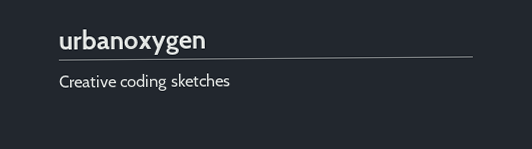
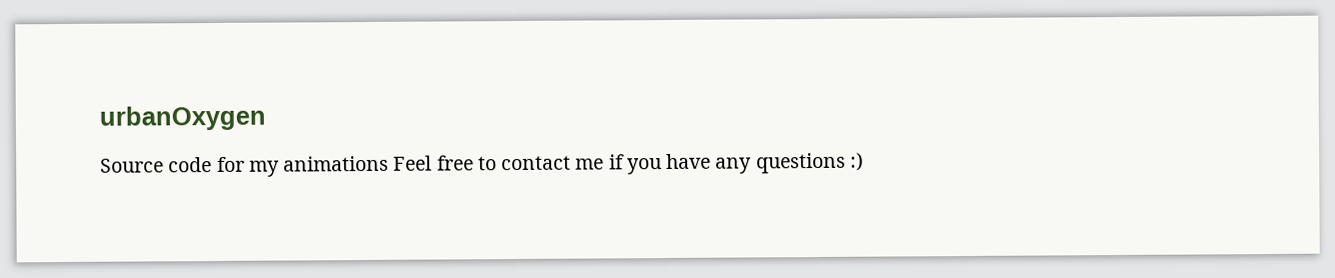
- urbanoxygen
- Creative coding sketches
+ urbanOxygen
+ Source code for my animations Feel free to contact me if you have any questions :)

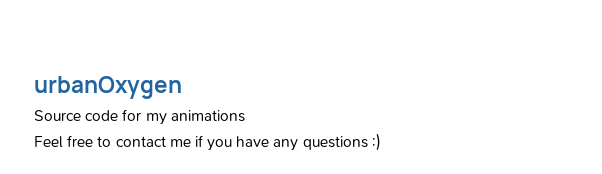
- Source code for my animations Feel free to contact me if you have any questions :)
+ Source code for my animations
+ Feel free to contact me if you have any questions :)

